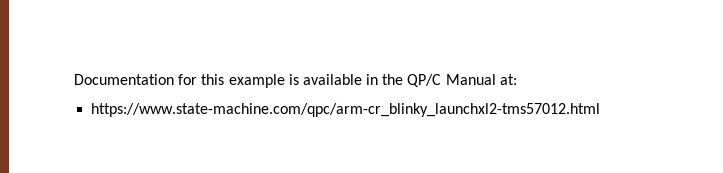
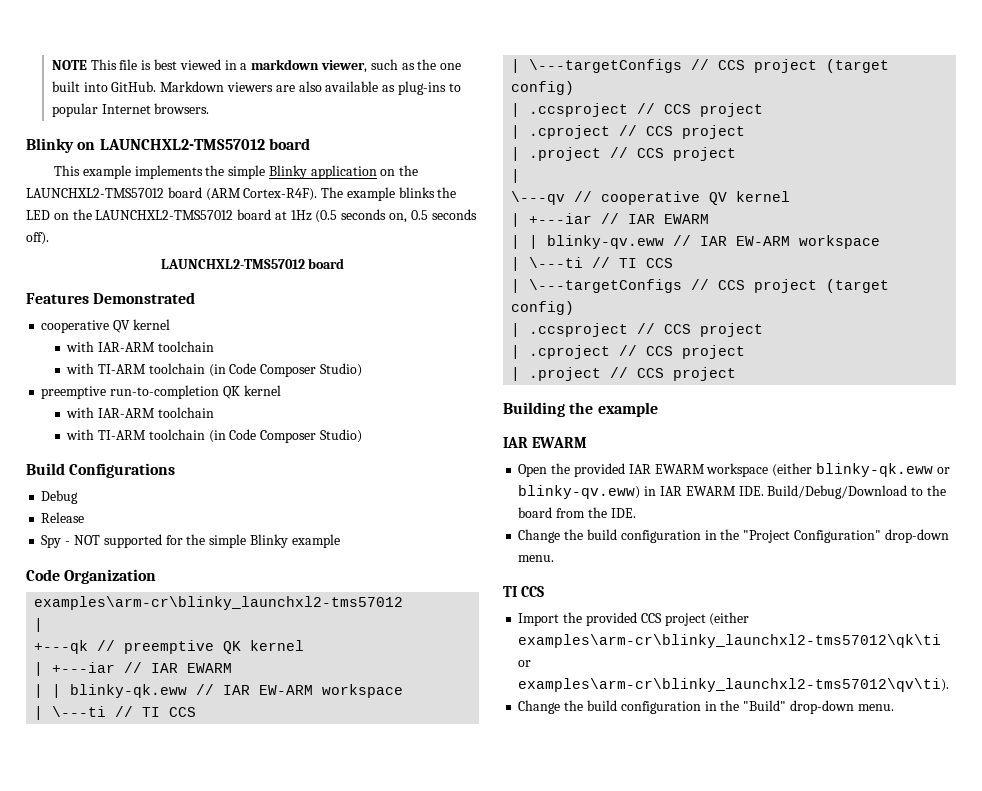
- Documentation for this example is available in the QP/C Manual at:
- https://www.state-machine.com/qpc/arm-cr_blinky_launchxl2-tms57012.html
+ NOTE This file is best viewed in a markdown viewer, such as the one built into GitHub. Markdown viewers are also available as plug-ins to popular Internet browsers.
+ Blinky on LAUNCHXL2-TMS57012 board
+ This example implements the simple Blinky application on the LAUNCHXL2-TMS57012 board (ARM Cortex-R4F). The example blinks the LED on the LAUNCHXL2-TMS57012 board at 1Hz (0.5 seconds on, 0.5 seconds off).
+ LAUNCHXL2-TMS57012 board
+ Features Demonstrated
+ cooperative QV kernel
+ with IAR-ARM toolchain
+ with TI-ARM toolchain (in Code Composer Studio)
+ preemptive run-to-completion QK kernel
+ with IAR-ARM toolchain
+ with TI-ARM toolchain (in Code Composer Studio)
+ Build Configurations
+ Debug
+ Release
+ Spy - NOT supported for the simple Blinky example
+ Code Organization
+ examples\arm-cr\blinky_launchxl2-tms57012
+ |
+ +---qk // preemptive QK kernel
+ | +---iar // IAR EWARM
+ | | blinky-qk.eww // IAR EW-ARM workspace
+ | \---ti // TI CCS
+ | \---targetConfigs // CCS project (target config)
+ | .ccsproject // CCS project
+ | .cproject // CCS project
+ | .project // CCS project
+ |
+ \---qv // cooperative QV kernel
+ | +---iar // IAR EWARM
+ | | blinky-qv.eww // IAR EW-ARM workspace
+ | \---ti // TI CCS
+ | \---targetConfigs // CCS project (target config)
+ | .ccsproject // CCS project
+ | .cproject // CCS project
+ | .project // CCS project
+ Building the example
+ IAR EWARM
+ Open the provided IAR EWARM workspace (either blinky-qk.eww or blinky-qv.eww) in IAR EWARM IDE. Build/Debug/Download to the board from the IDE.
+ Change the build configuration in the "Project Configuration" drop-down menu.
+ TI CCS
+ Import the provided CCS project (either examples\arm-cr\blinky_launchxl2-tms57012\qk\ti or examples\arm-cr\blinky_launchxl2-tms57012\qv\ti).
+ Change the build configuration in the "Build" drop-down menu.

